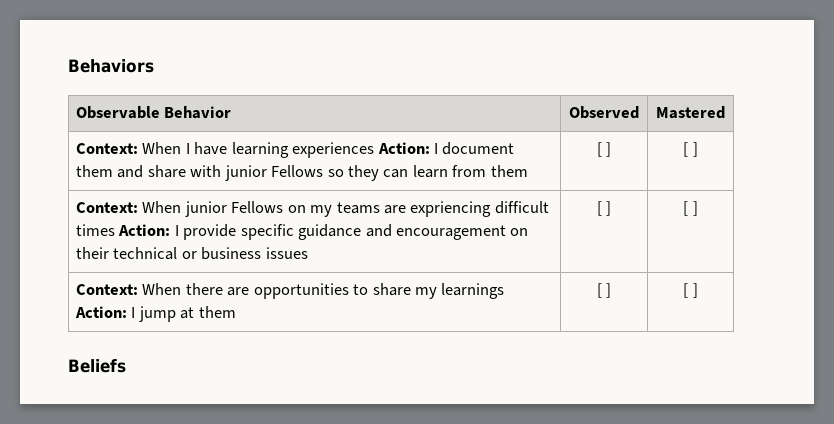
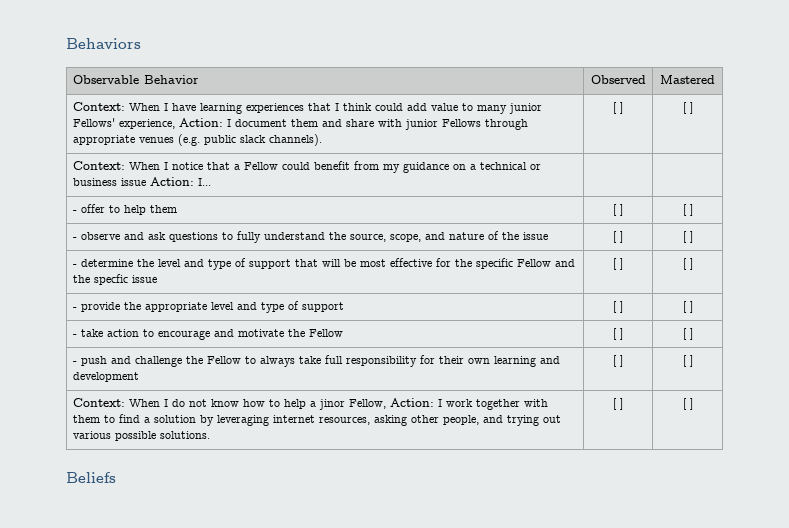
- Context: When I have learning experiences Action: I document them and share with junior Fellows so they can learn from them | [ ] | [ ]
- Context: When junior Fellows on my teams are expriencing difficult times Action: I provide specific guidance and encouragement on their technical or business issues | [ ] | [ ]
- Context: When there are opportunities to share my learnings Action: I jump at them | [ ] | [ ]
+ Context: When I have learning experiences that I think could add value to many junior Fellows' experience, Action: I document them and share with junior Fellows through appropriate venues (e.g. public slack channels). | [ ] | [ ]
+ Context: When I notice that a Fellow could benefit from my guidance on a technical or business issue Action: I... | |
+ - offer to help them | [ ] | [ ]
+ - observe and ask questions to fully understand the source, scope, and nature of the issue | [ ] | [ ]
+ - determine the level and type of support that will be most effective for the specific Fellow and the specfic issue | [ ] | [ ]
+ - provide the appropriate level and type of support | [ ] | [ ]
+ - take action to encourage and motivate the Fellow | [ ] | [ ]
+ - push and challenge the Fellow to always take full responsibility for their own learning and development | [ ] | [ ]
+ Context: When I do not know how to help a jinor Fellow, Action: I work together with them to find a solution by leveraging internet resources, asking other people, and trying out various possible solutions. | [ ] | [ ]

